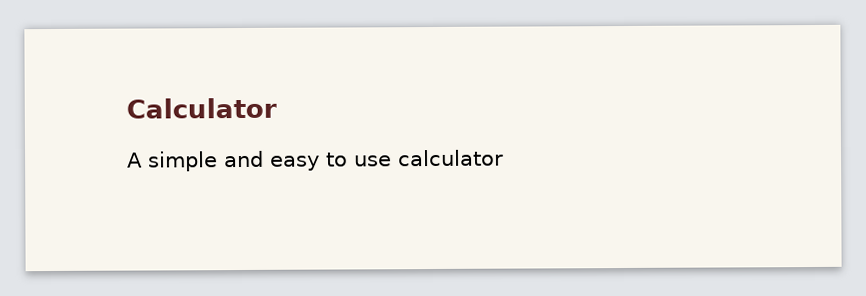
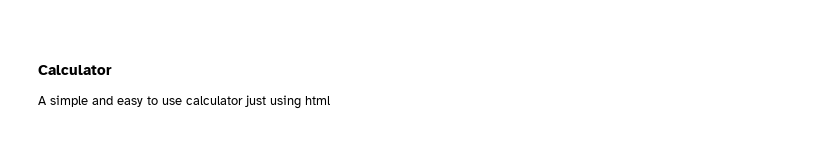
- A simple and easy to use calculator
+ A simple and easy to use calculator just using html

